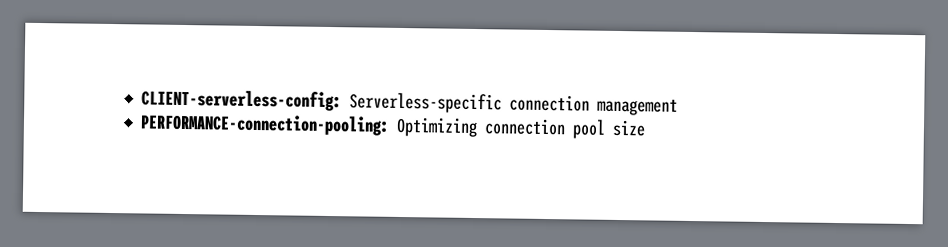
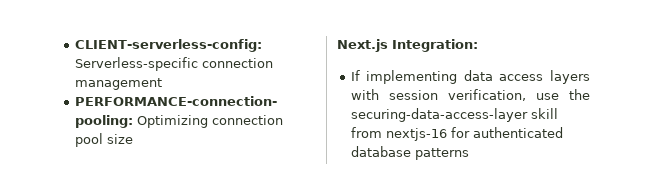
+ Next.js Integration:
+ If implementing data access layers with session verification, use the securing-data-access-layer skill from nextjs-16 for authenticated database patterns

